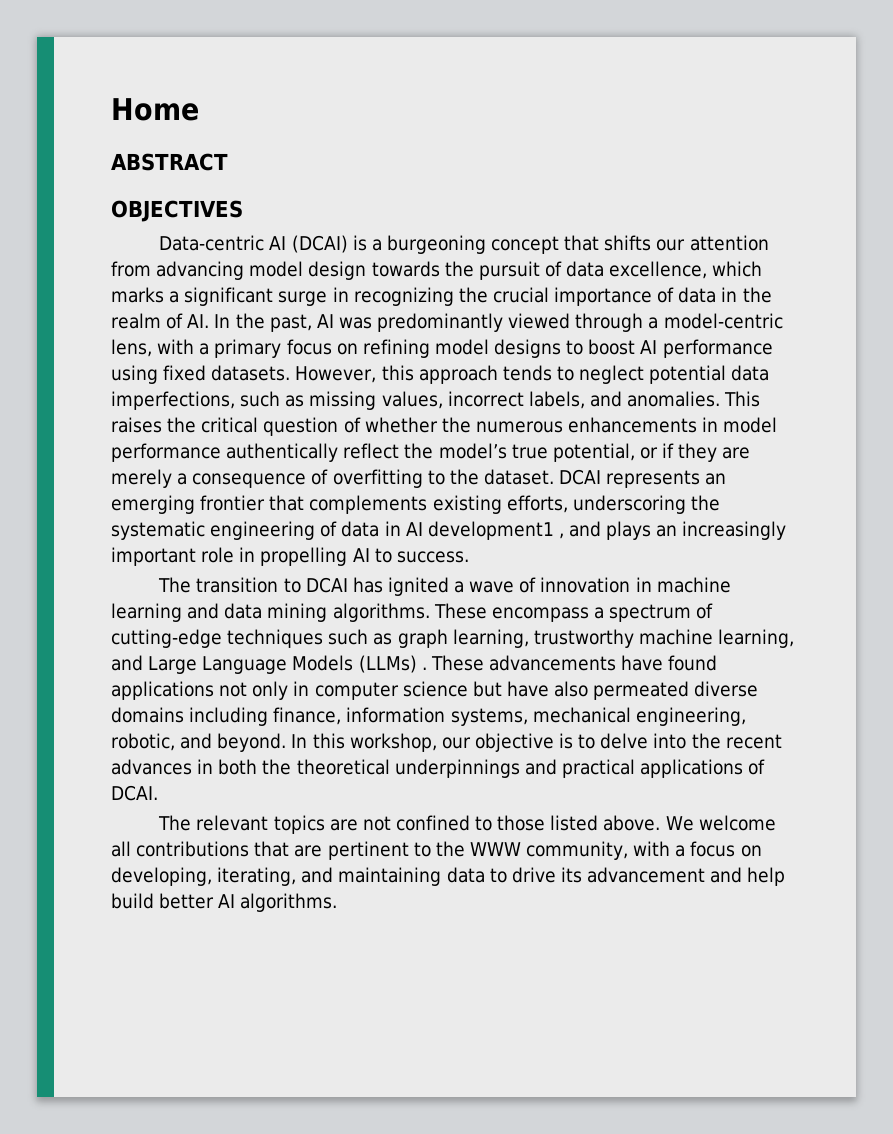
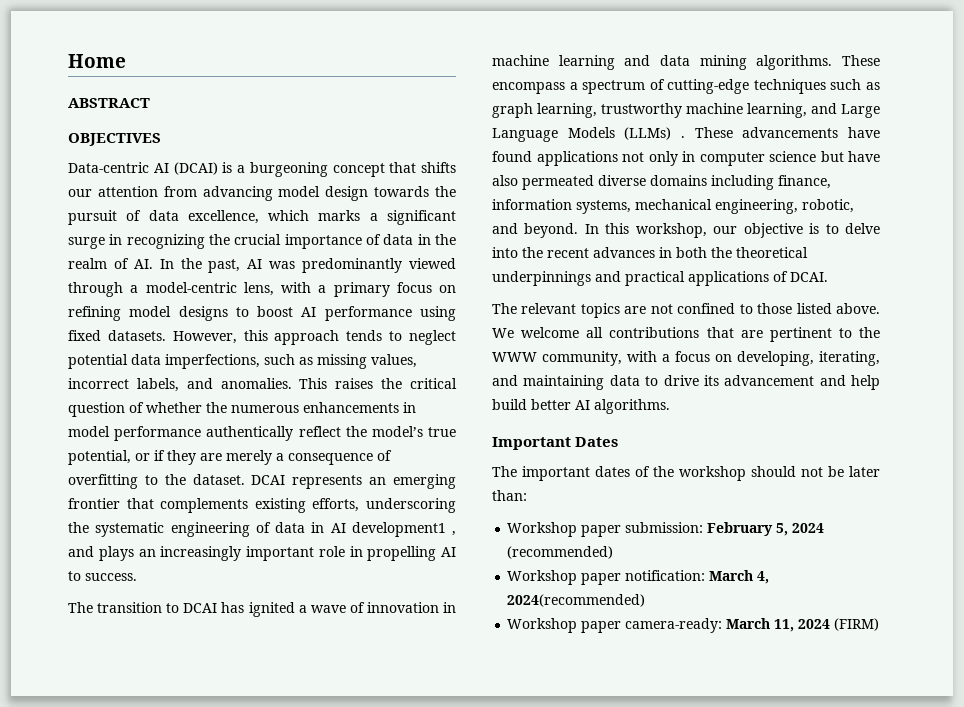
+ Important Dates
+ The important dates of the workshop should not be later than:
+ Workshop paper submission: February 5, 2024 (recommended)
+ Workshop paper notification: March 4, 2024(recommended)
+ Workshop paper camera-ready: March 11, 2024 (FIRM)

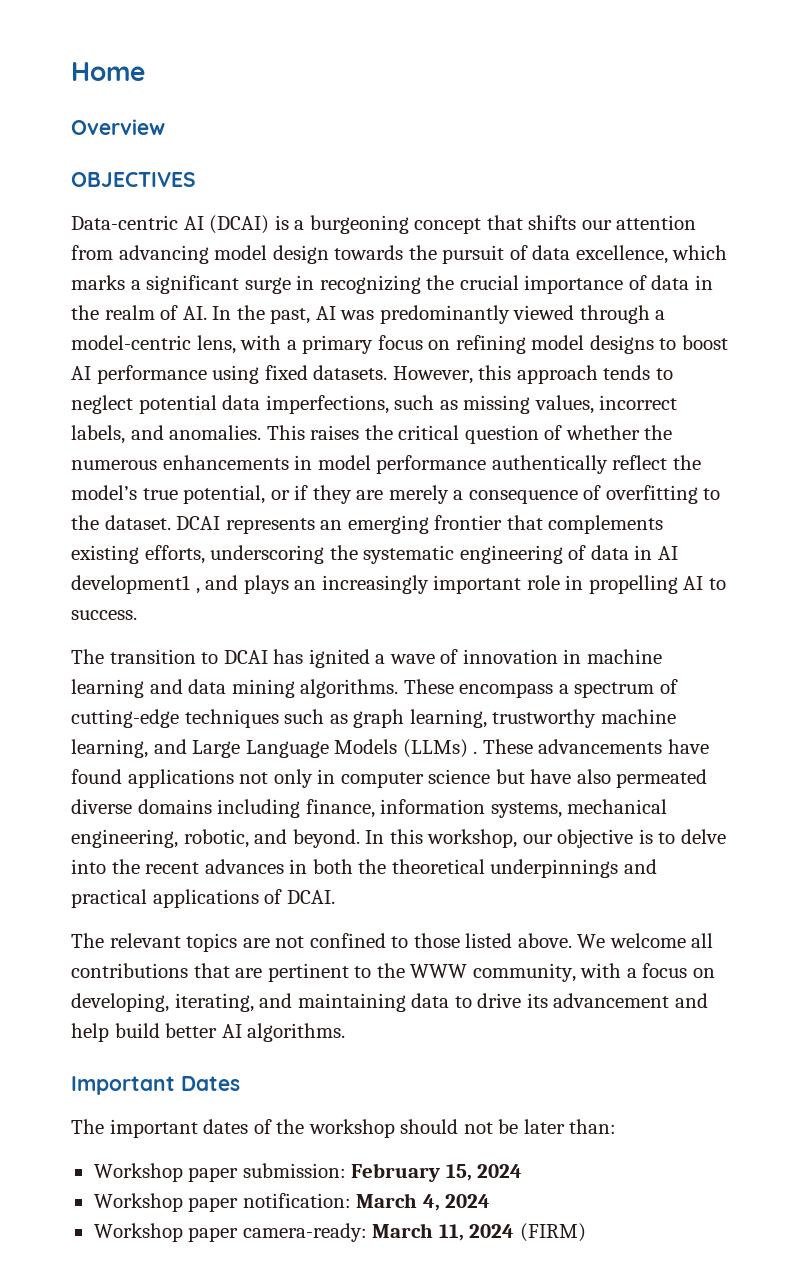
- ABSTRACT
+ Overview
- Workshop paper submission: February 5, 2024 (recommended)
+ Workshop paper submission: February 15, 2024
- Workshop paper notification: March 4, 2024(recommended)
+ Workshop paper notification: March 4, 2024

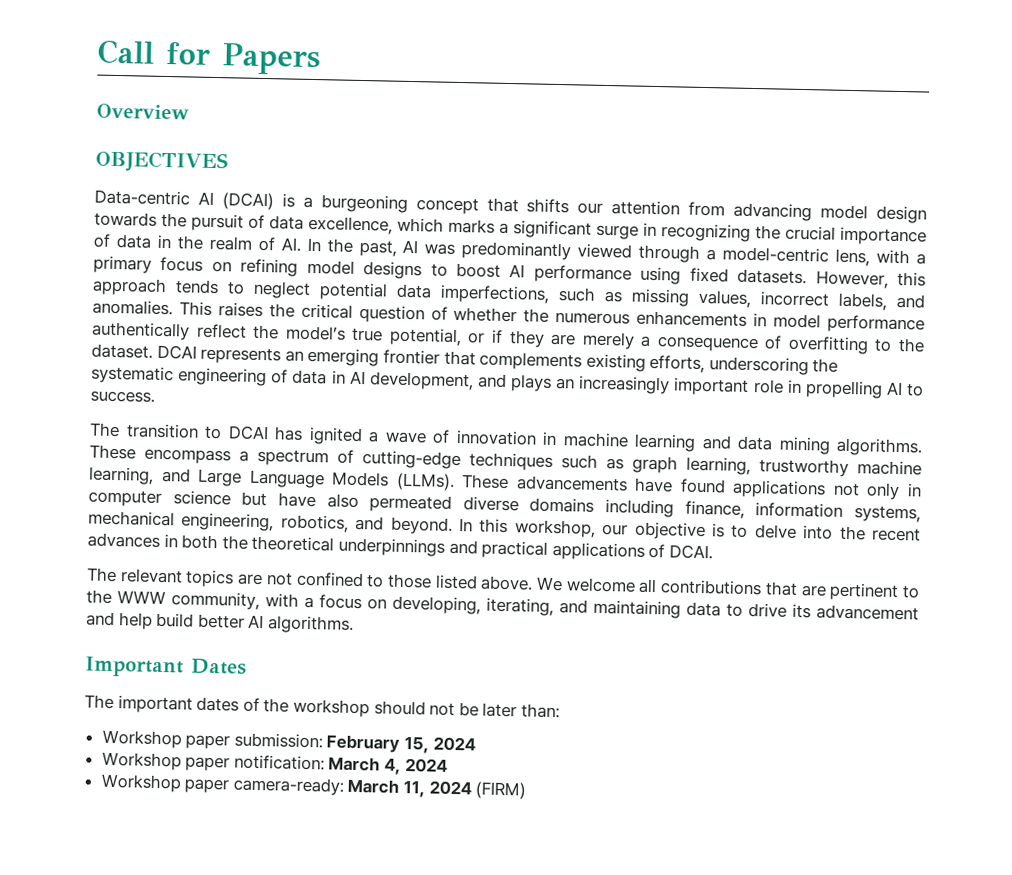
- Home
+ Call for Papers
- DCAI represents an emerging frontier that complements existing efforts, underscoring the systematic engineering of data in AI development1 , and plays an increasingly important role in propelling AI to success.
+ DCAI represents an emerging frontier that complements existing efforts, underscoring the systematic engineering of data in AI development, and plays an increasingly important role in propelling AI to success.
- These encompass a spectrum of cutting-edge techniques such as graph learning, trustworthy machine learning, and Large Language Models (LLMs) .
+ These encompass a spectrum of cutting-edge techniques such as graph learning, trustworthy machine learning, and Large Language Models (LLMs).
- These advancements have found applications not only in computer science but have also permeated diverse domains including finance, information systems, mechanical engineering, robotic, and beyond.
+ These advancements have found applications not only in computer science but have also permeated diverse domains including finance, information systems, mechanical engineering, robotics, and beyond.

